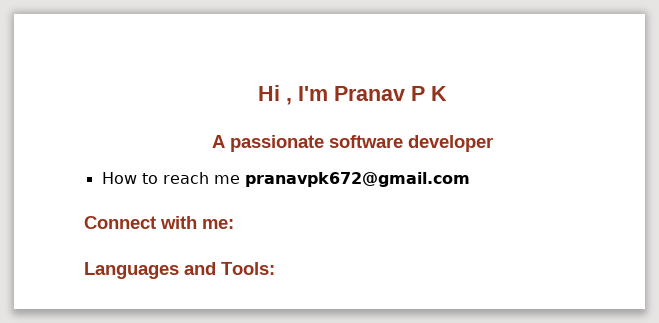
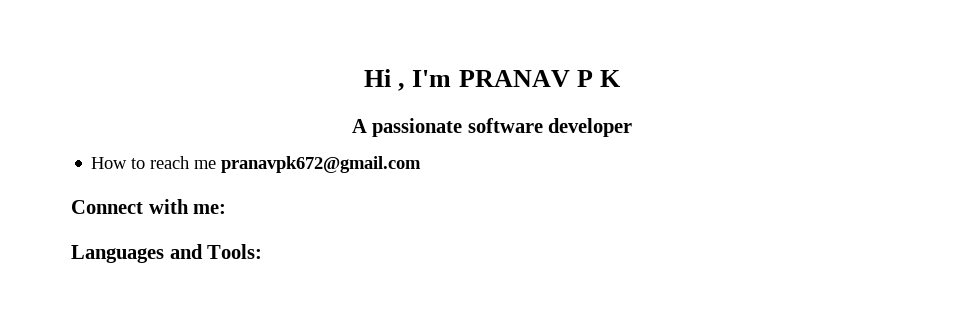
- Hi , I'm Pranav P K
+ Hi , I'm PRANAV P K

